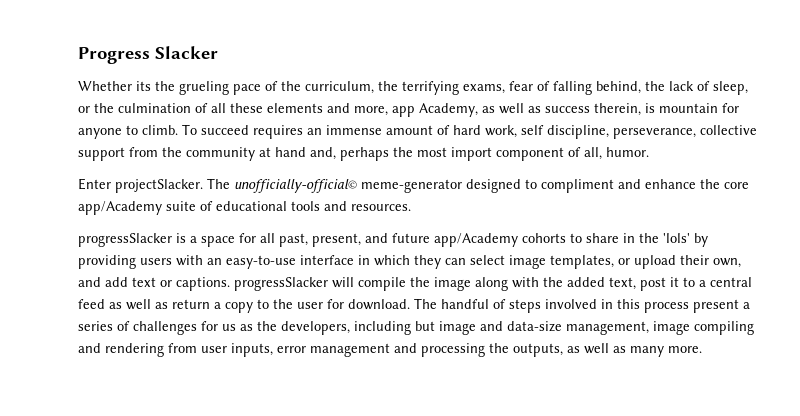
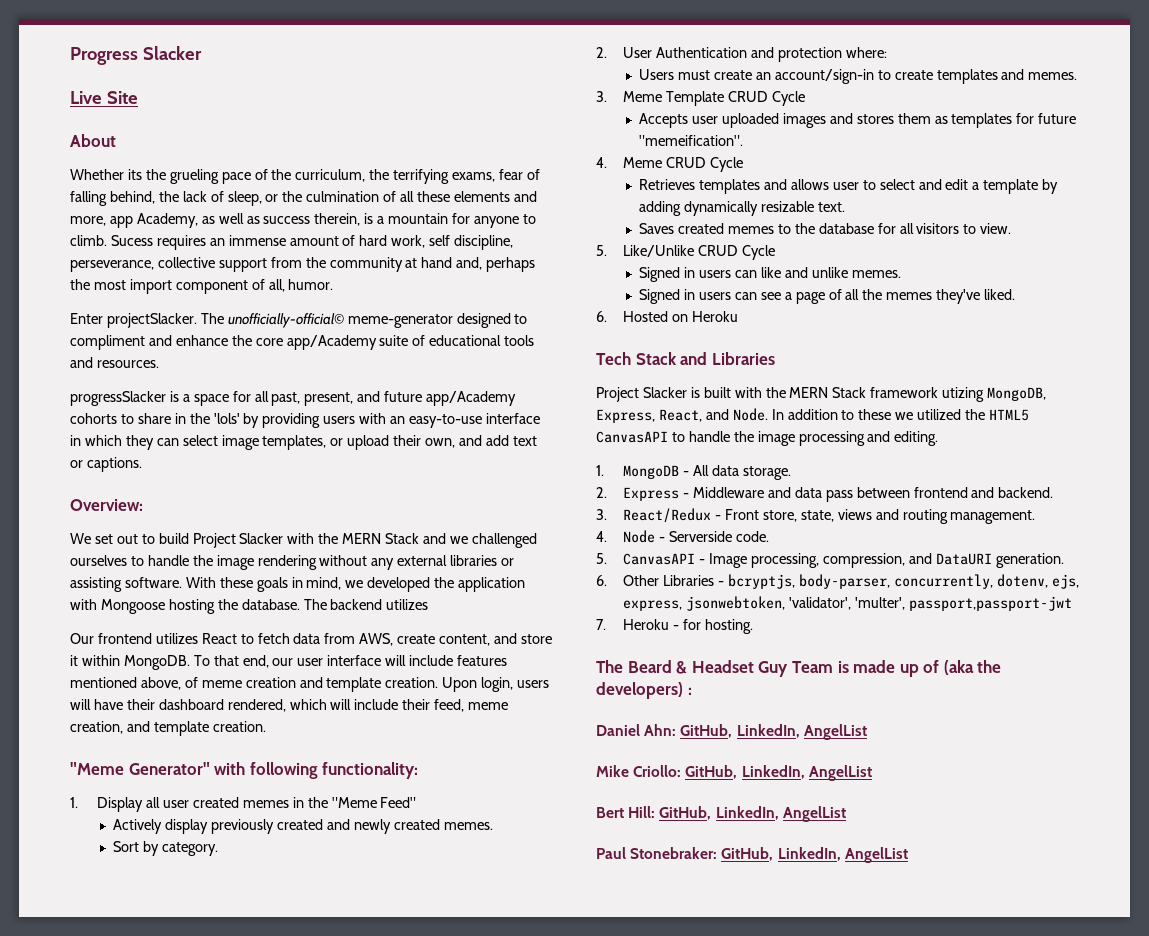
+ Live Site
+ About
- Whether its the grueling pace of the curriculum, the terrifying exams, fear of falling behind, the lack of sleep, or the culmination of all these elements and more, app Academy, as well as success therein, is mountain for anyone to climb.
+ Whether its the grueling pace of the curriculum, the terrifying exams, fear of falling behind, the lack of sleep, or the culmination of all these elements and more, app Academy, as well as success therein, is a mountain for anyone to climb.
- To succeed requires an immense amount of hard work, self discipline, perseverance, collective support from the community at hand and, perhaps the most import component of all, humor.
+ Sucess requires an immense amount of hard work, self discipline, perseverance, collective support from the community at hand and, perhaps the most import component of all, humor.
- progressSlacker is a space for all past, present, and future app/Academy cohorts to share in the 'lols' by providing users with an easy-to-use interface in which they can select image templates, or upload their own, and add text or captions. progressSlacker will compile the image along with the added text, post it to a central feed as well as return a copy to the user for download. The handful of steps involved in this process present a series of challenges for us as the developers, including but image and data-size management, image compiling and rendering from user inputs, error management and processing the outputs, as well as many more.
+ progressSlacker is a space for all past, present, and future app/Academy cohorts to share in the 'lols' by providing users with an easy-to-use interface in which they can select image templates, or upload their own, and add text or captions.
+ Overview:
+ We set out to build Project Slacker with the MERN Stack and we challenged ourselves to handle the image rendering without any external libraries or assisting software. With these goals in mind, we developed the application with Mongoose hosting the database. The backend utilizes
+ Our frontend utilizes React to fetch data from AWS, create content, and store it within MongoDB. To that end, our user interface will include features mentioned above, of meme creation and template creation. Upon login, users will have their dashboard rendered, which will include their feed, meme creation, and template creation.
+ "Meme Generator" with following functionality:
+ 1. Display all user created memes in the "Meme Feed"
+ Actively display previously created and newly created memes.
+ Sort by category.
+ 2. User Authentication and protection where:
+ Users must create an account/sign-in to create templates and memes.
+ 3. Meme Template CRUD Cycle
+ Accepts user uploaded images and stores them as templates for future "memeification".
+ 4. Meme CRUD Cycle
+ Retrieves templates and allows user to select and edit a template by adding dynamically resizable text.
+ Saves created memes to the database for all visitors to view.
+ 5. Like/Unlike CRUD Cycle
+ Signed in users can like and unlike memes.
+ Signed in users can see a page of all the memes they've liked.
+ 6. Hosted on Heroku
+ Tech Stack and Libraries
+ Project Slacker is built with the MERN Stack framework utizing MongoDB, Express, React, and Node. In addition to these we utilized the HTML5 CanvasAPI to handle the image processing and editing.
+ 1. MongoDB - All data storage.
+ 2. Express - Middleware and data pass between frontend and backend.
+ 3. React/Redux - Front store, state, views and routing management.
+ 4. Node - Serverside code.
+ 5. CanvasAPI - Image processing, compression, and DataURI generation.
+ 6. Other Libraries - bcryptjs, body-parser, concurrently, dotenv, ejs, express, jsonwebtoken, 'validator', 'multer', passport,passport-jwt
+ 7. Heroku - for hosting.
+ The Beard & Headset Guy Team is made up of (aka the developers) :
+ Daniel Ahn: GitHub, LinkedIn, AngelList
+ Mike Criollo: GitHub, LinkedIn, AngelList
+ Bert Hill: GitHub, LinkedIn, AngelList
+ Paul Stonebraker: GitHub, LinkedIn, AngelList

